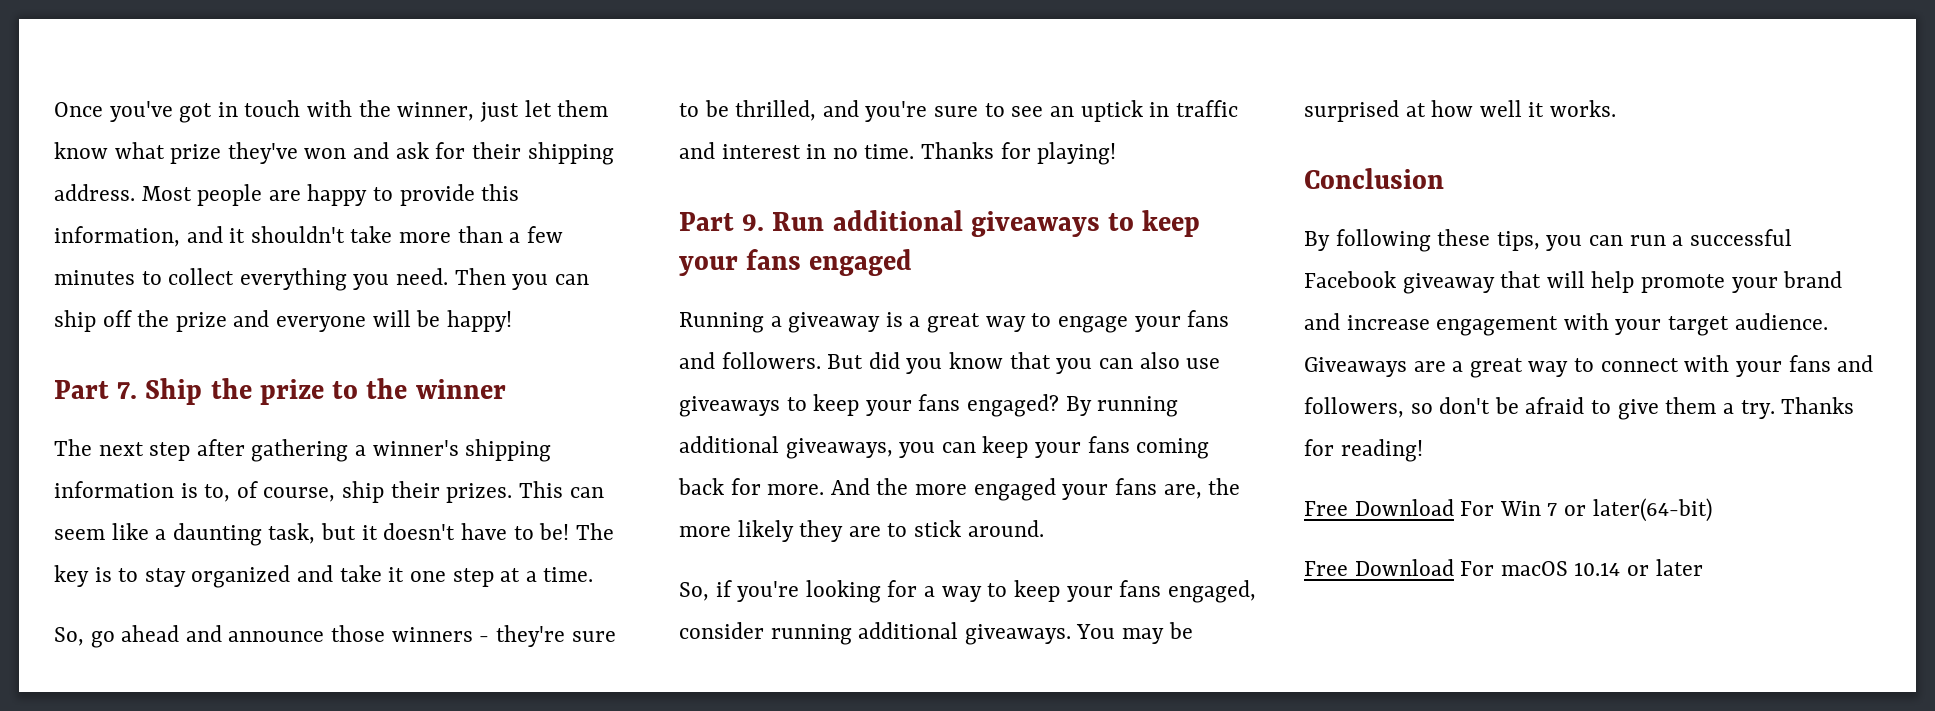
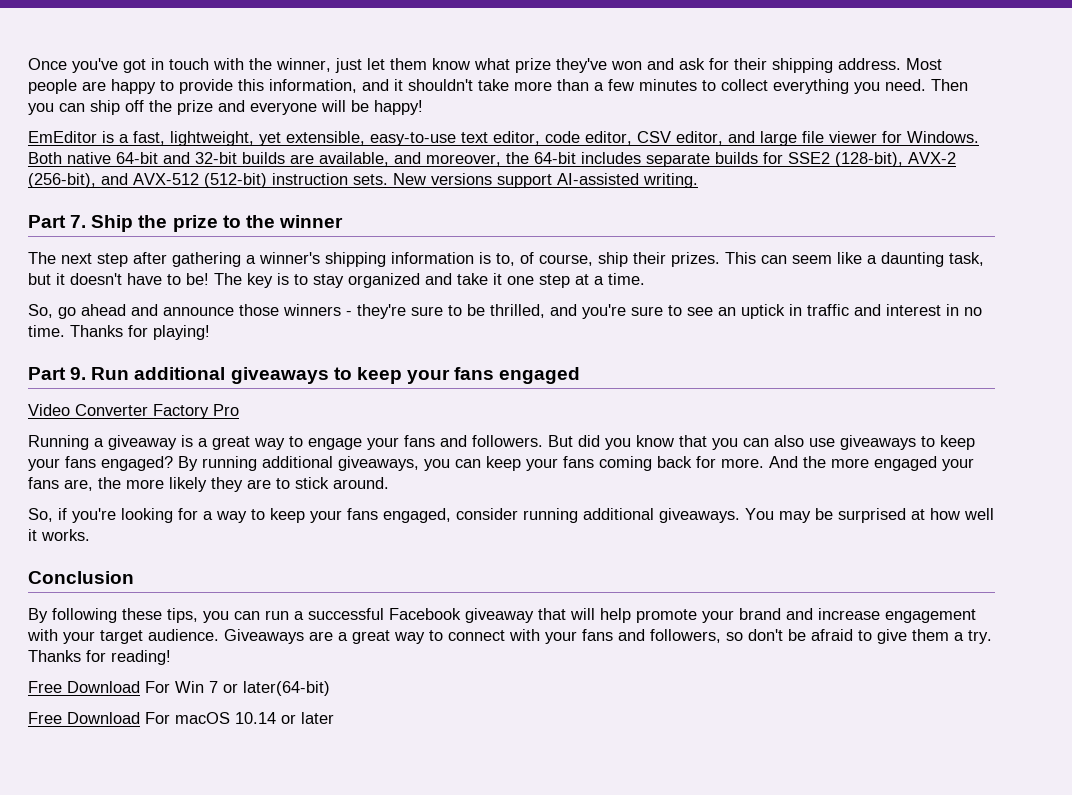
+ EmEditor is a fast, lightweight, yet extensible, easy-to-use text editor, code editor, CSV editor, and large file viewer for Windows. Both native 64-bit and 32-bit builds are available, and moreover, the 64-bit includes separate builds for SSE2 (128-bit), AVX-2 (256-bit), and AVX-512 (512-bit) instruction sets. New versions support AI-assisted writing.
+ Video Converter Factory Pro

